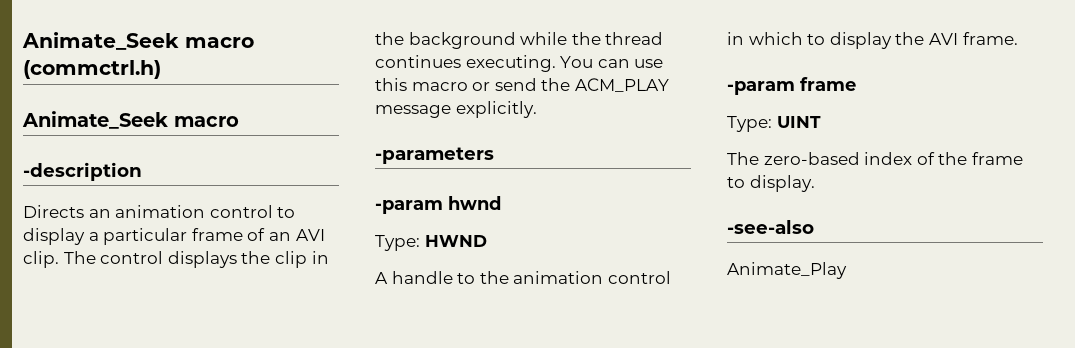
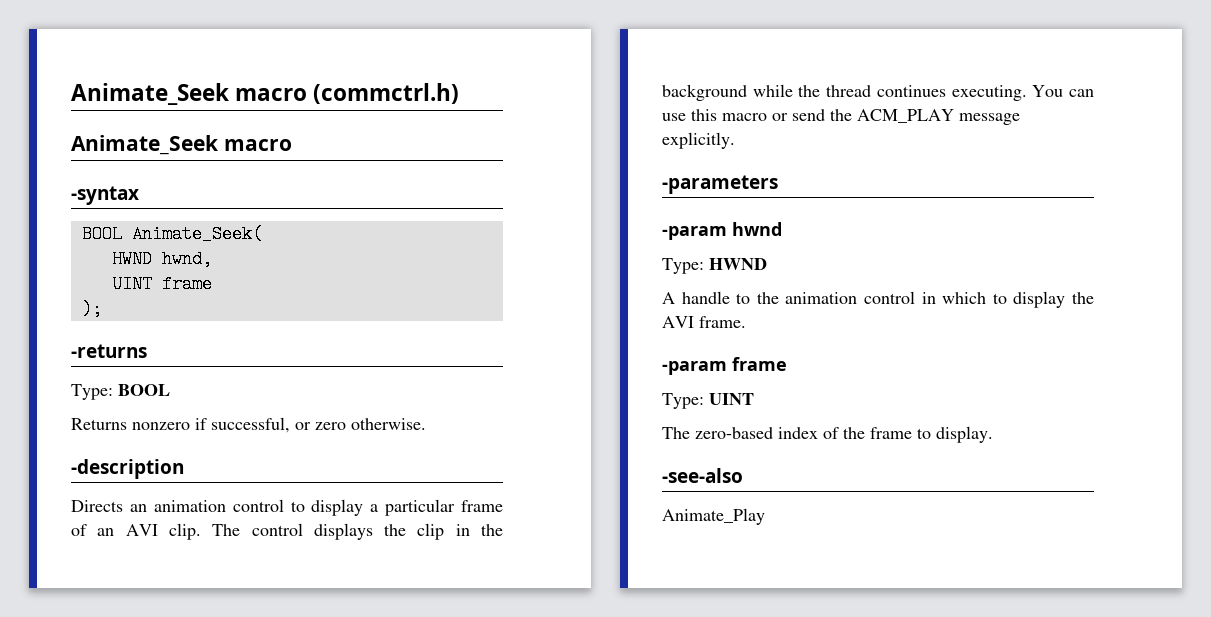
+ -syntax
+ BOOL Animate_Seek(
+ HWND hwnd,
+ UINT frame
+ );
+ -returns
+ Type: BOOL
+ Returns nonzero if successful, or zero otherwise.

